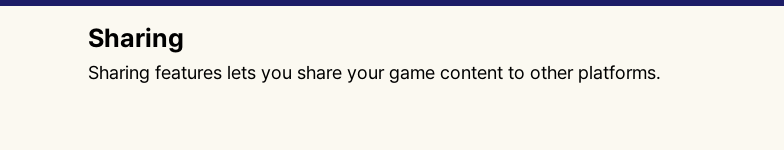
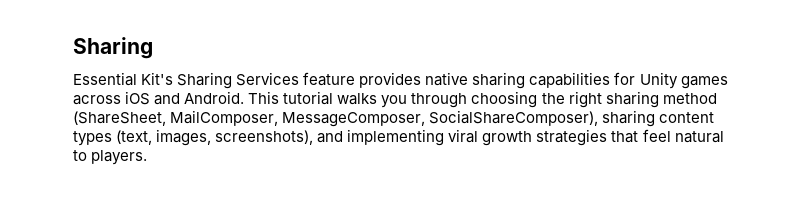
- Sharing features lets you share your game content to other platforms.
+ Essential Kit's Sharing Services feature provides native sharing capabilities for Unity games across iOS and Android. This tutorial walks you through choosing the right sharing method (ShareSheet, MailComposer, MessageComposer, SocialShareComposer), sharing content types (text, images, screenshots), and implementing viral growth strategies that feel natural to players.

